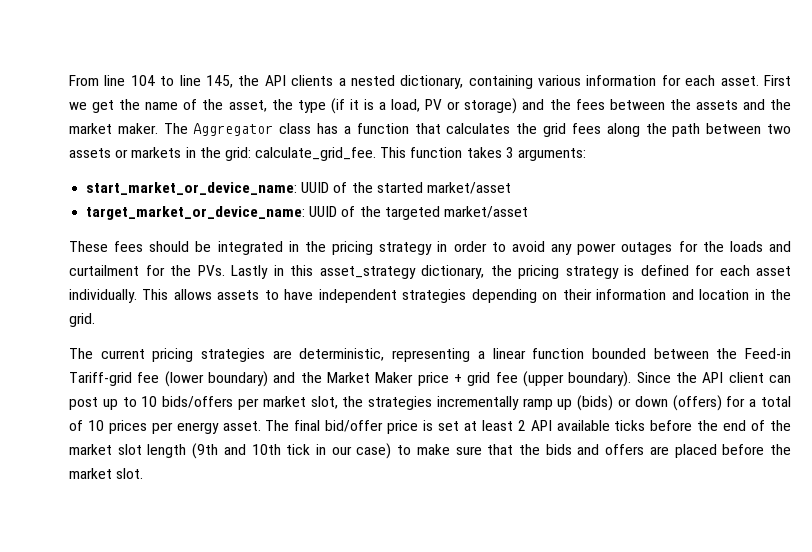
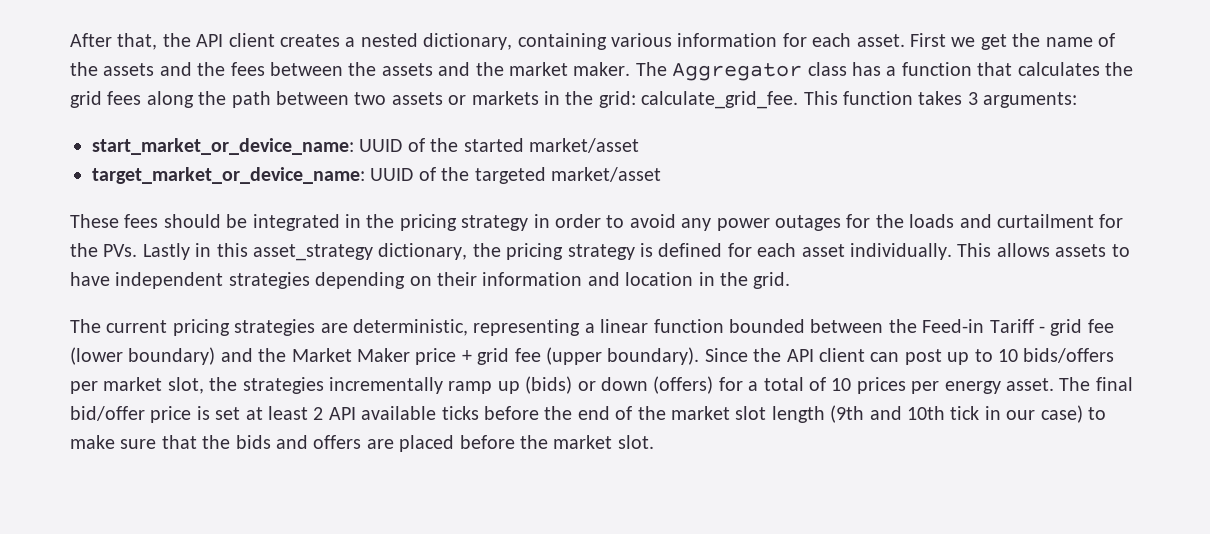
- From line 104 to line 145, the API clients a nested dictionary, containing various information for each asset.
+ After that, the API client creates a nested dictionary, containing various information for each asset.
- First we get the name of the asset, the type (if it is a load, PV or storage) and the fees between the assets and the market maker.
+ First we get the name of the assets and the fees between the assets and the market maker.
- The current pricing strategies are deterministic, representing a linear function bounded between the Feed-in Tariff-grid fee (lower boundary) and the Market Maker price + grid fee (upper boundary).
+ The current pricing strategies are deterministic, representing a linear function bounded between the Feed-in Tariff - grid fee (lower boundary) and the Market Maker price + grid fee (upper boundary).

